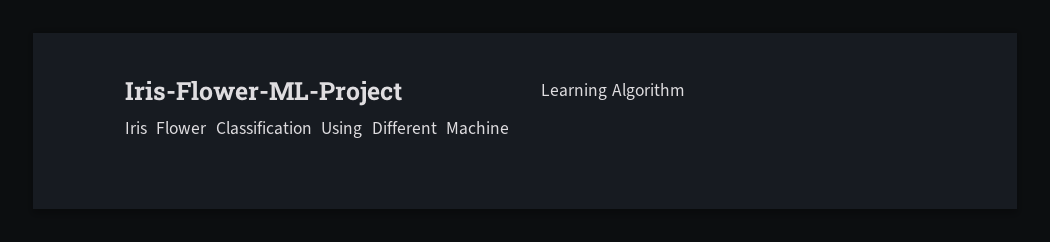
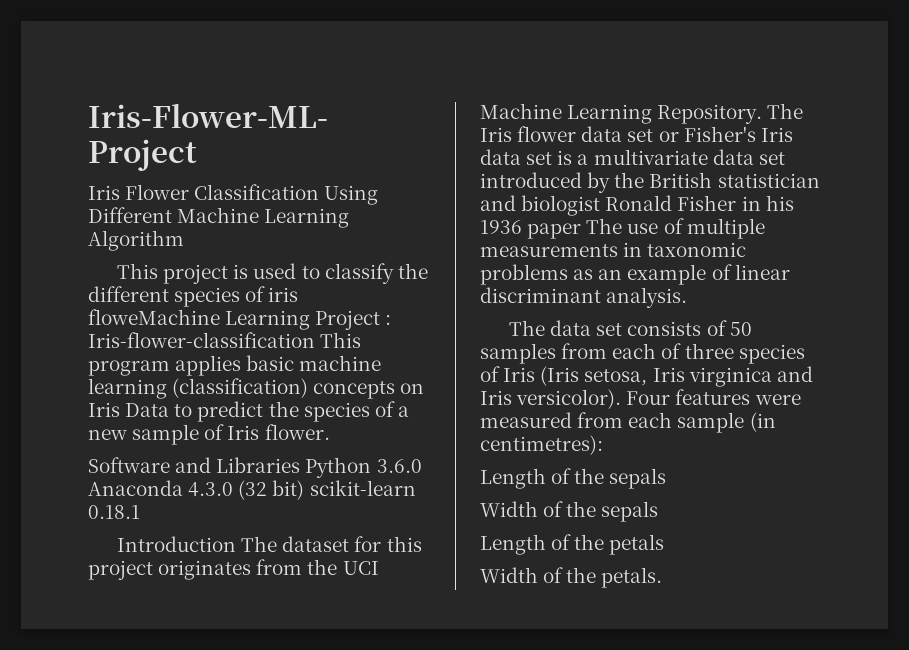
+ This project is used to classify the different species of iris floweMachine Learning Project : Iris-flower-classification This program applies basic machine learning (classification) concepts on Iris Data to predict the species of a new sample of Iris flower.
+ Software and Libraries Python 3.6.0 Anaconda 4.3.0 (32 bit) scikit-learn 0.18.1
+ Introduction The dataset for this project originates from the UCI Machine Learning Repository. The Iris flower data set or Fisher's Iris data set is a multivariate data set introduced by the British statistician and biologist Ronald Fisher in his 1936 paper The use of multiple measurements in taxonomic problems as an example of linear discriminant analysis.
+ The data set consists of 50 samples from each of three species of Iris (Iris setosa, Iris virginica and Iris versicolor). Four features were measured from each sample (in centimetres):
+ Length of the sepals
+ Width of the sepals
+ Length of the petals
+ Width of the petals.

